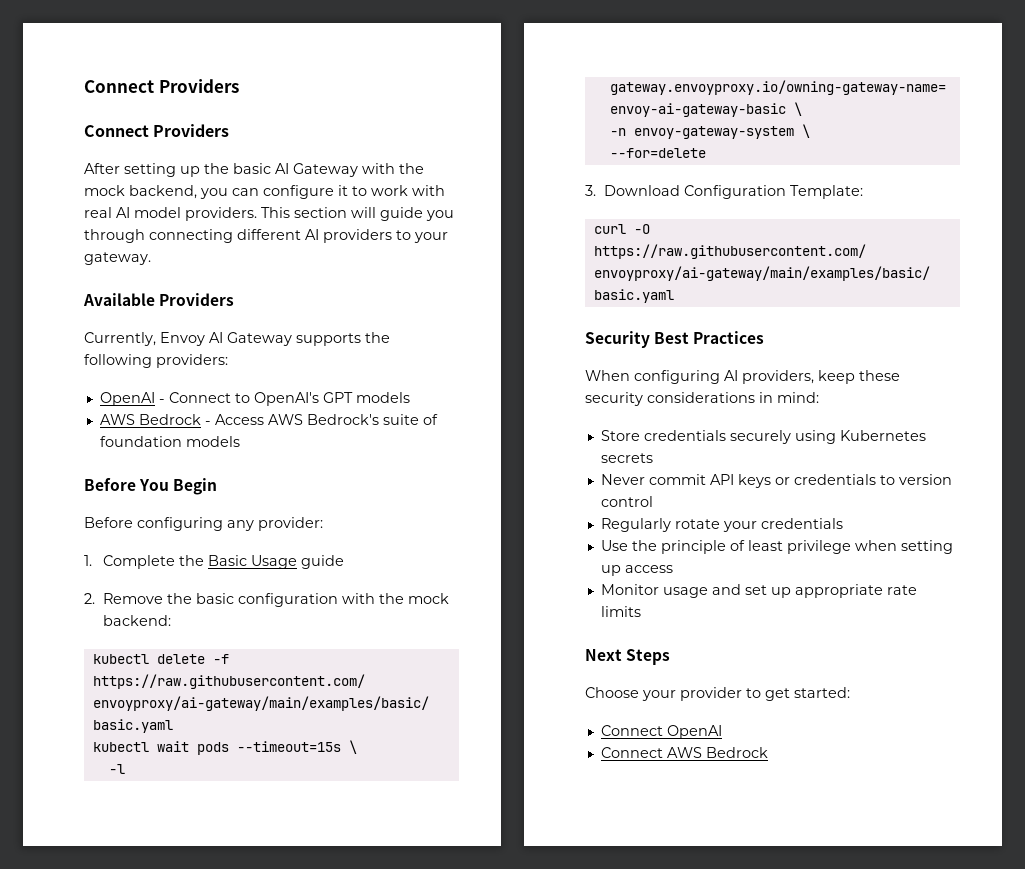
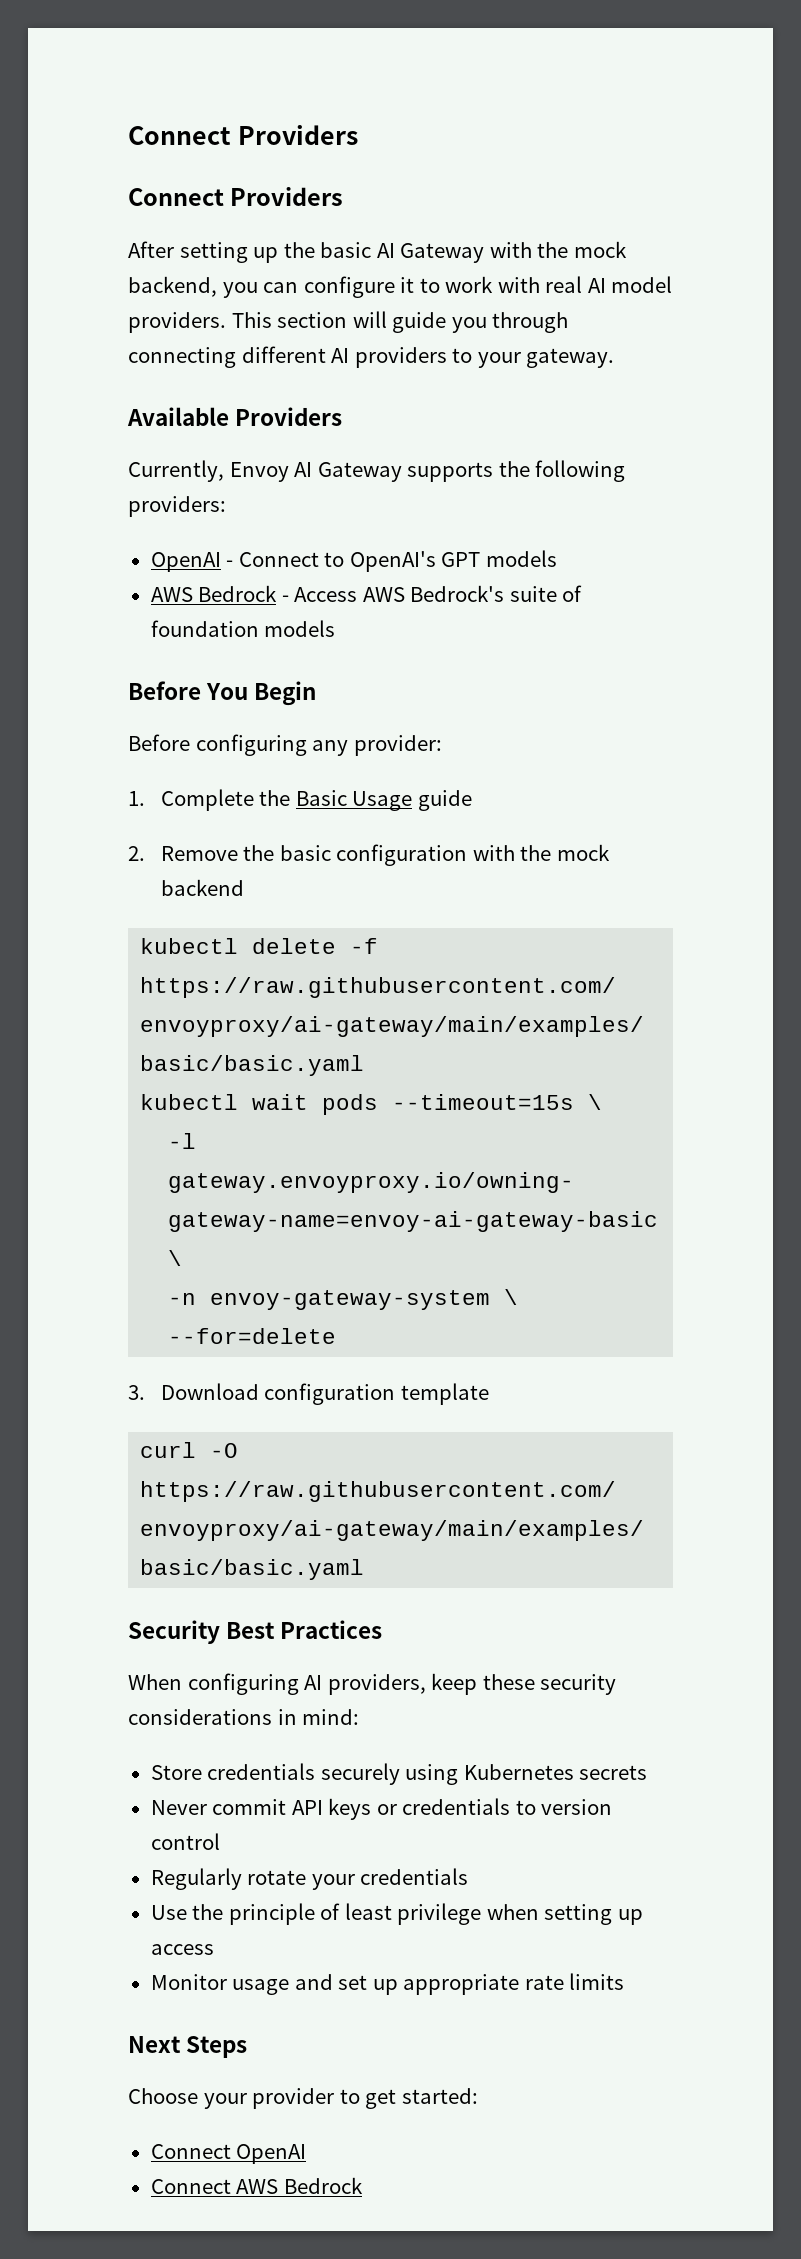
- 2. Remove the basic configuration with the mock backend:
+ 2. Remove the basic configuration with the mock backend
- 3. Download Configuration Template:
+ 3. Download configuration template

